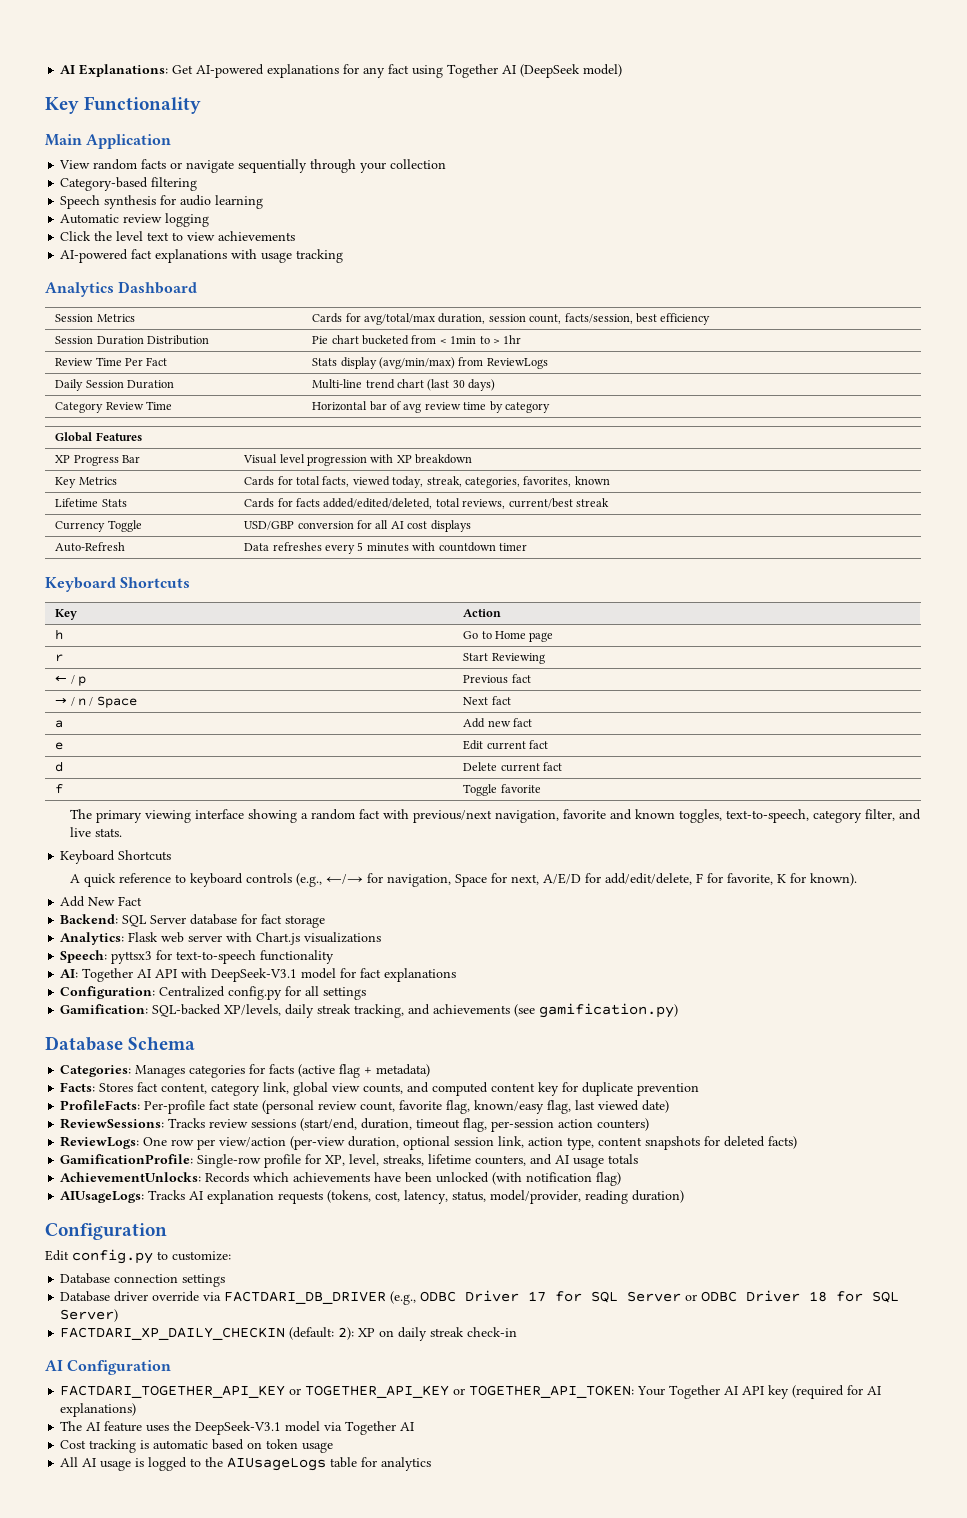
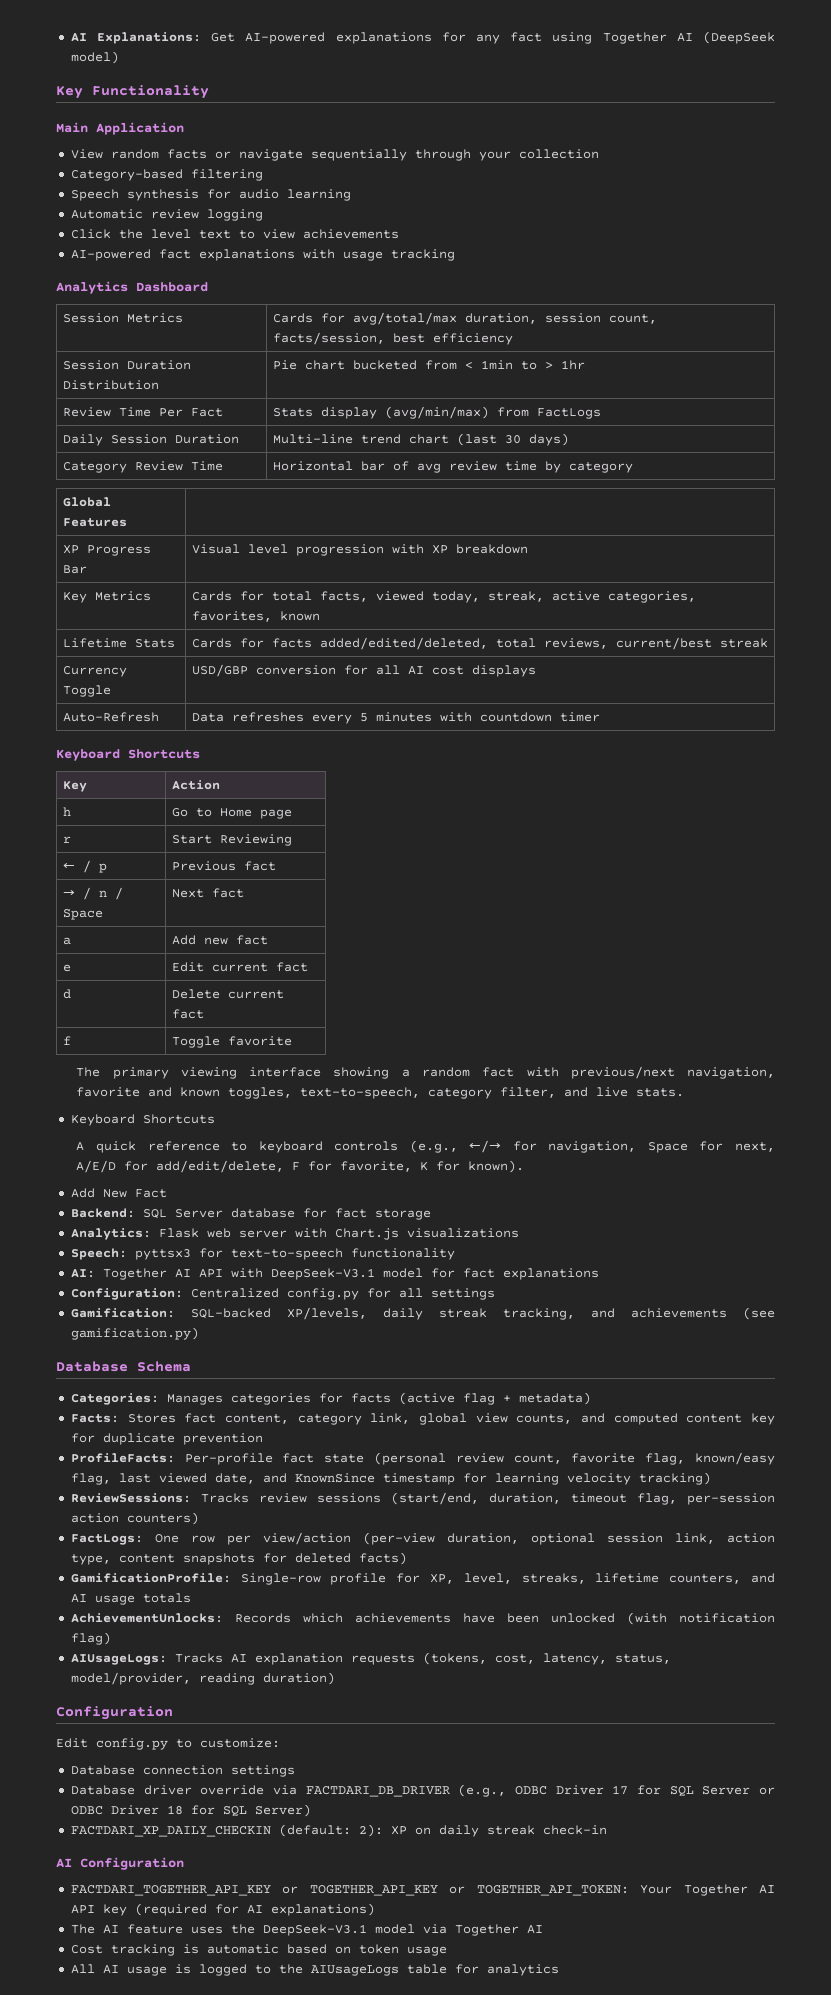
- Review Time Per Fact | Stats display (avg/min/max) from ReviewLogs
+ Review Time Per Fact | Stats display (avg/min/max) from FactLogs
- Key Metrics | Cards for total facts, viewed today, streak, categories, favorites, known
+ Key Metrics | Cards for total facts, viewed today, streak, active categories, favorites, known
- ProfileFacts: Per-profile fact state (personal review count, favorite flag, known/easy flag, last viewed date)
+ ProfileFacts: Per-profile fact state (personal review count, favorite flag, known/easy flag, last viewed date, and KnownSince timestamp for learning velocity tracking)
- ReviewLogs: One row per view/action (per-view duration, optional session link, action type, content snapshots for deleted facts)
+ FactLogs: One row per view/action (per-view duration, optional session link, action type, content snapshots for deleted facts)

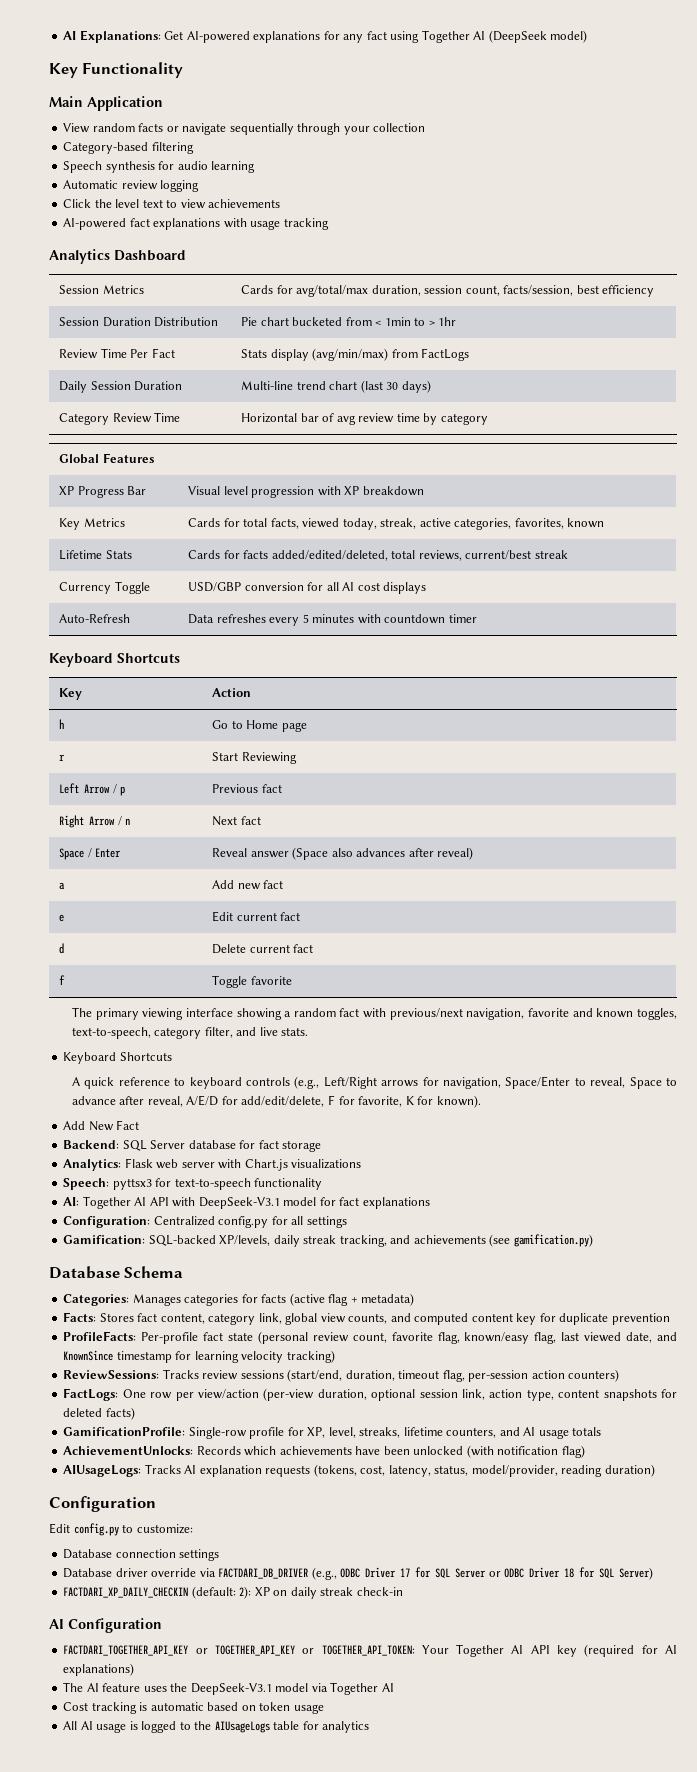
- ← / p | Previous fact
+ Left Arrow / p | Previous fact
- → / n / Space | Next fact
+ Right Arrow / n | Next fact
+ Space / Enter | Reveal answer (Space also advances after reveal)
- A quick reference to keyboard controls (e.g., ←/→ for navigation, Space for next, A/E/D for add/edit/delete, F for favorite, K for known).
+ A quick reference to keyboard controls (e.g., Left/Right arrows for navigation, Space/Enter to reveal, Space to advance after reveal, A/E/D for add/edit/delete, F for favorite, K for known).

